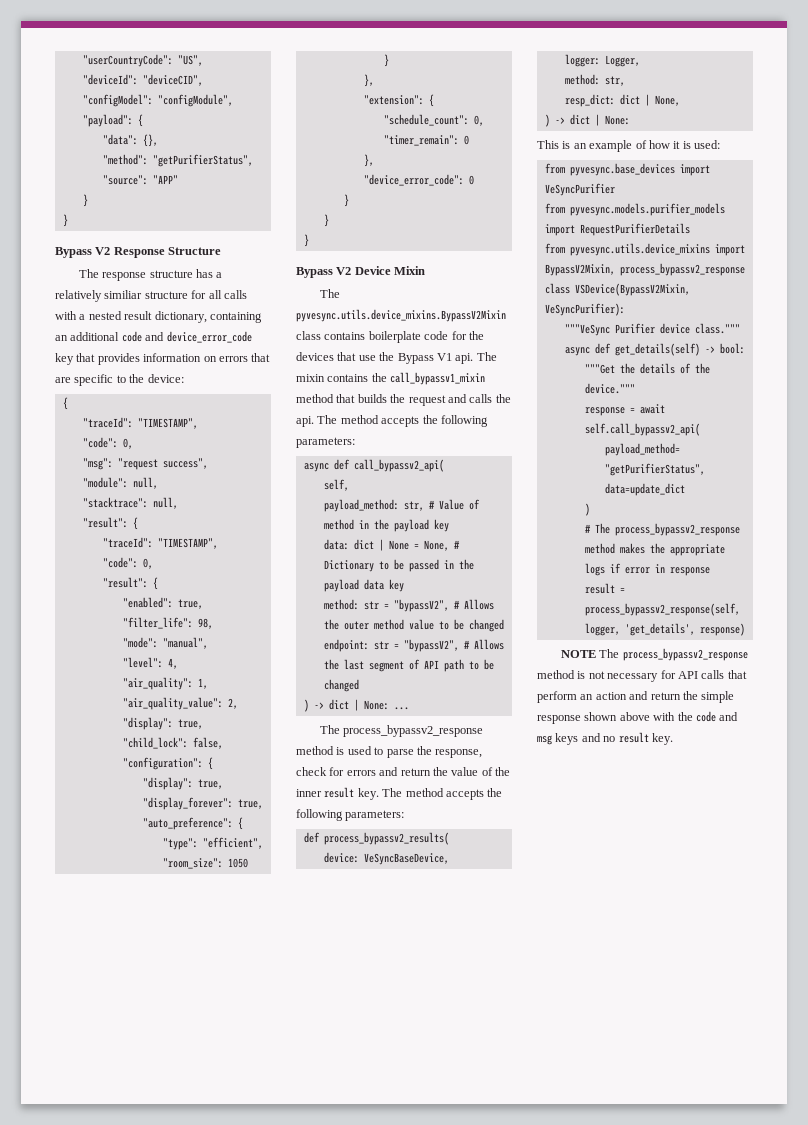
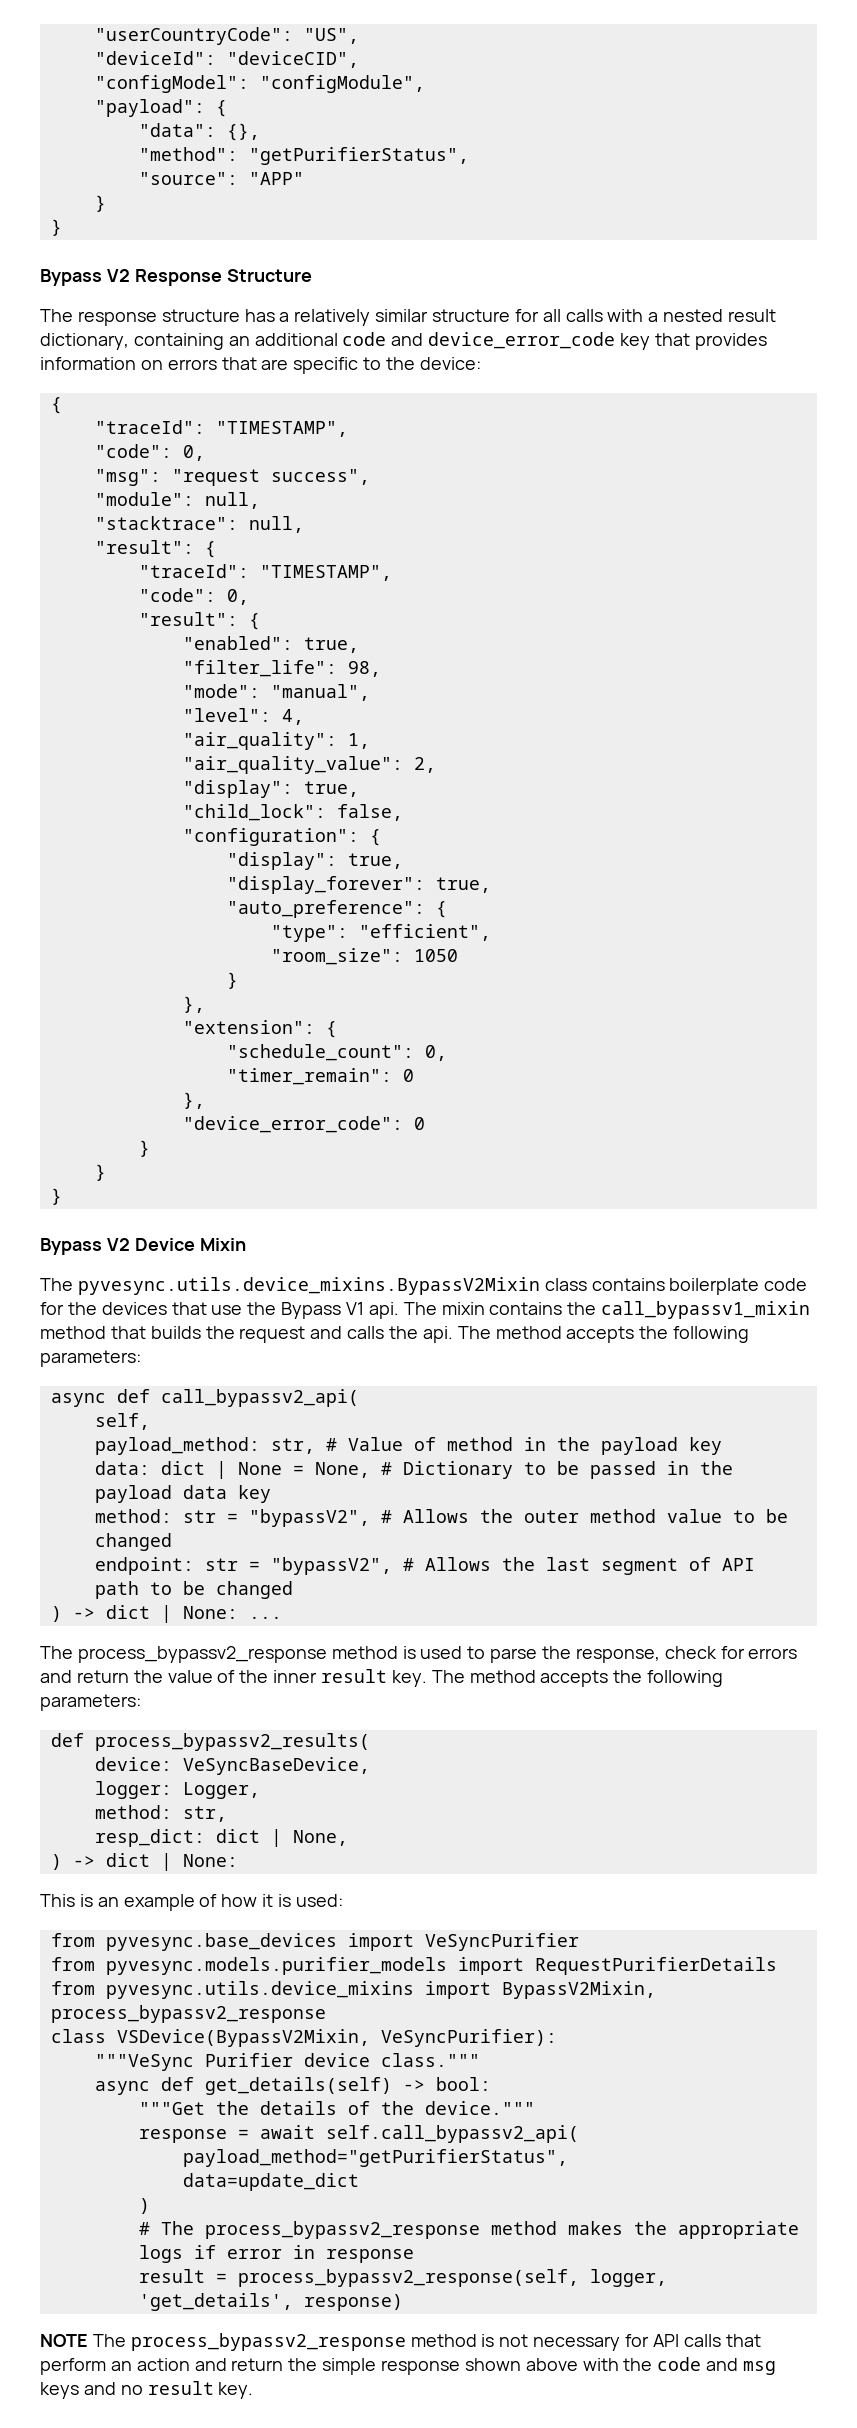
- The response structure has a relatively similiar structure for all calls with a nested result dictionary, containing an additional code and device_error_code key that provides information on errors that are specific to the device:
+ The response structure has a relatively similar structure for all calls with a nested result dictionary, containing an additional code and device_error_code key that provides information on errors that are specific to the device:

